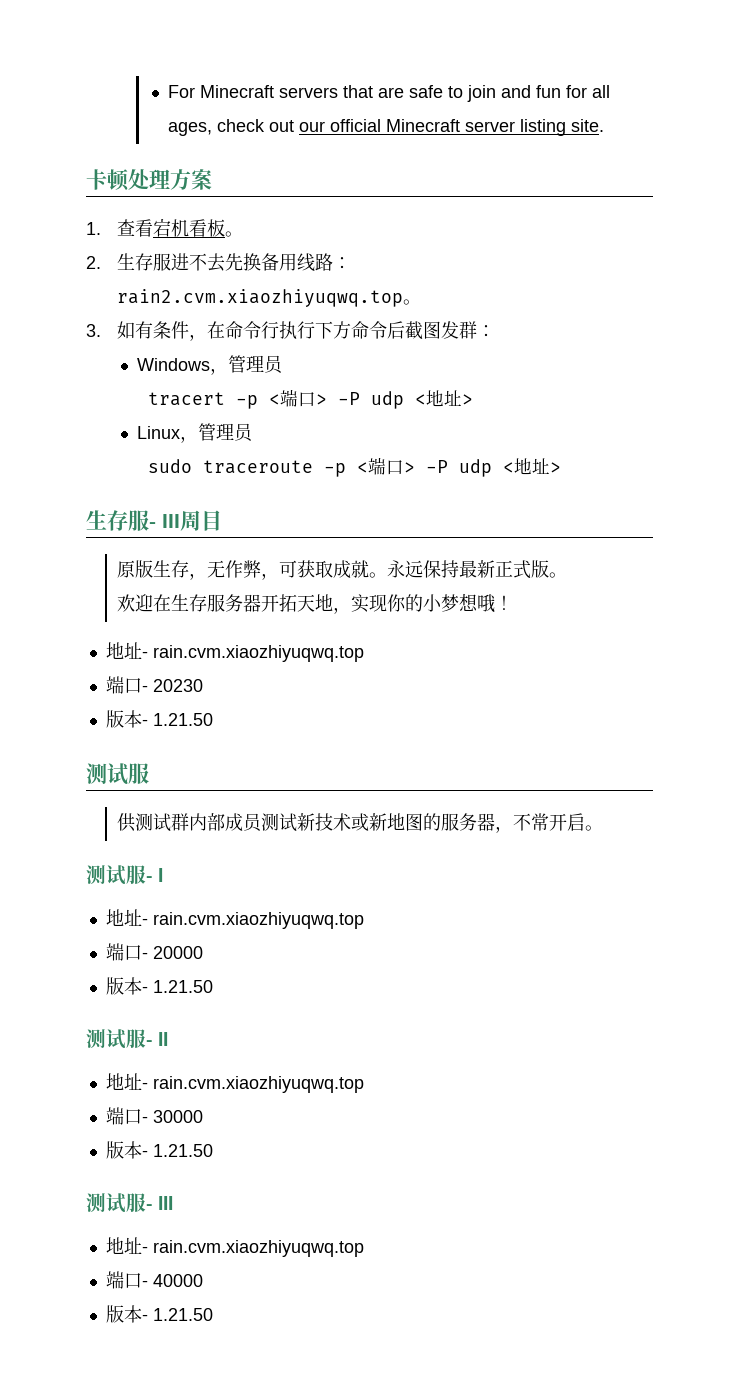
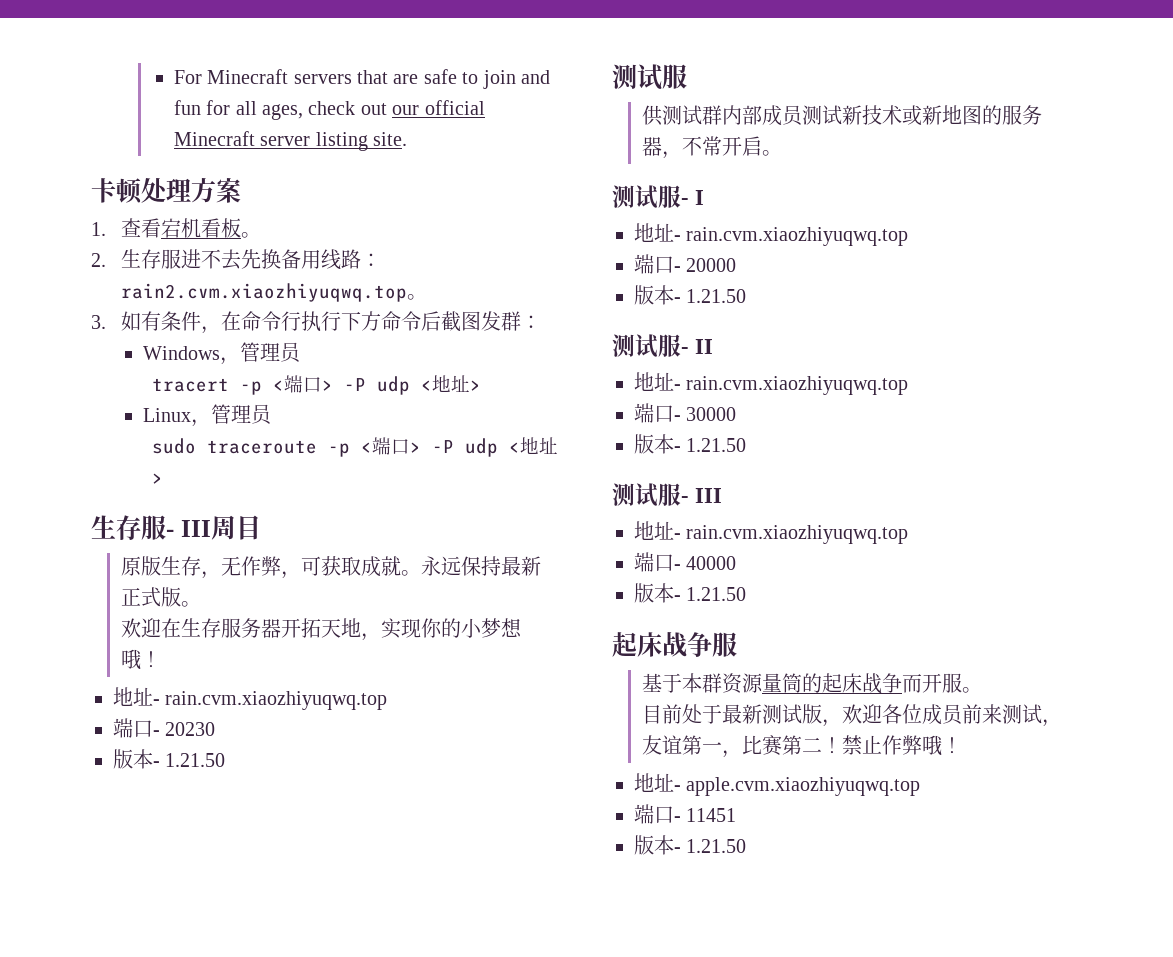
+ 起床战争服
+ 基于本群资源量筒的起床战争而开服。
+ 目前处于最新测试版，欢迎各位成员前来测试，友谊第一，比赛第二！禁止作弊哦！
+ 地址- apple.cvm.xiaozhiyuqwq.top
+ 端口- 11451
+ 版本- 1.21.50

